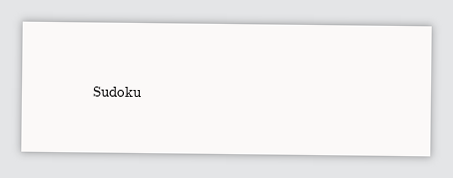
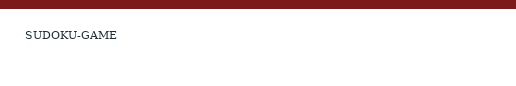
- Sudoku
+ SUDOKU-GAME

